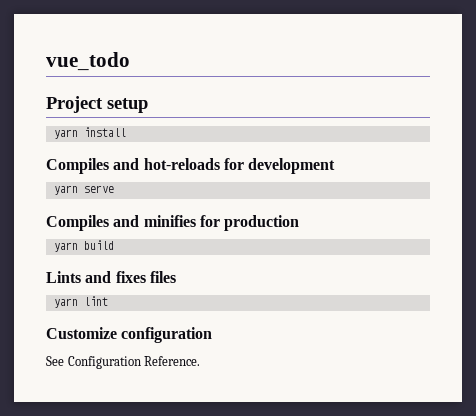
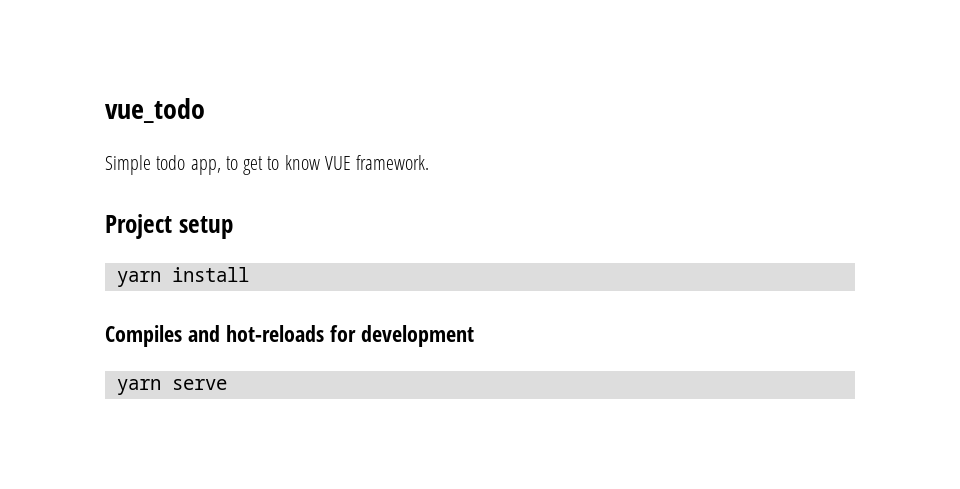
+ Simple todo app, to get to know VUE framework.
- Compiles and minifies for production
- yarn build
- Lints and fixes files
- yarn lint
- Customize configuration
- See Configuration Reference.

